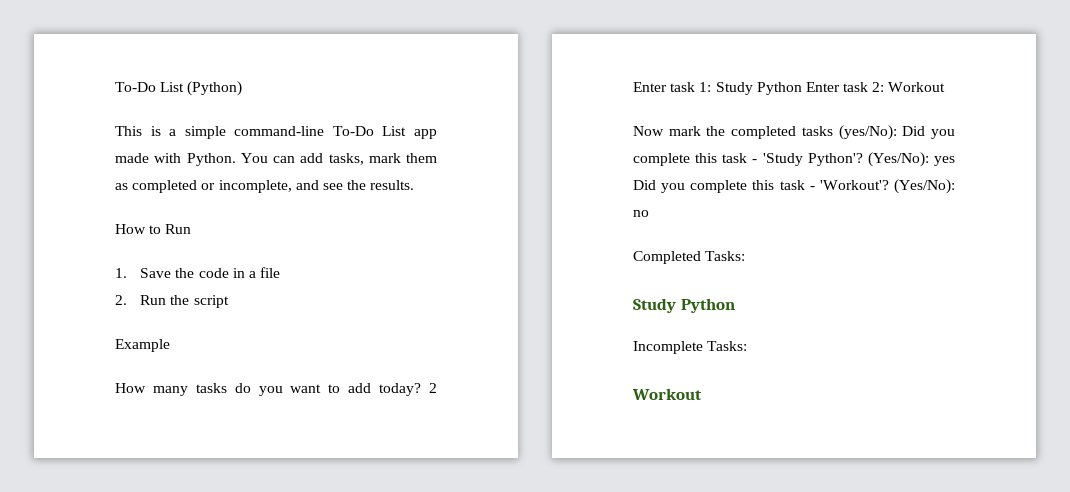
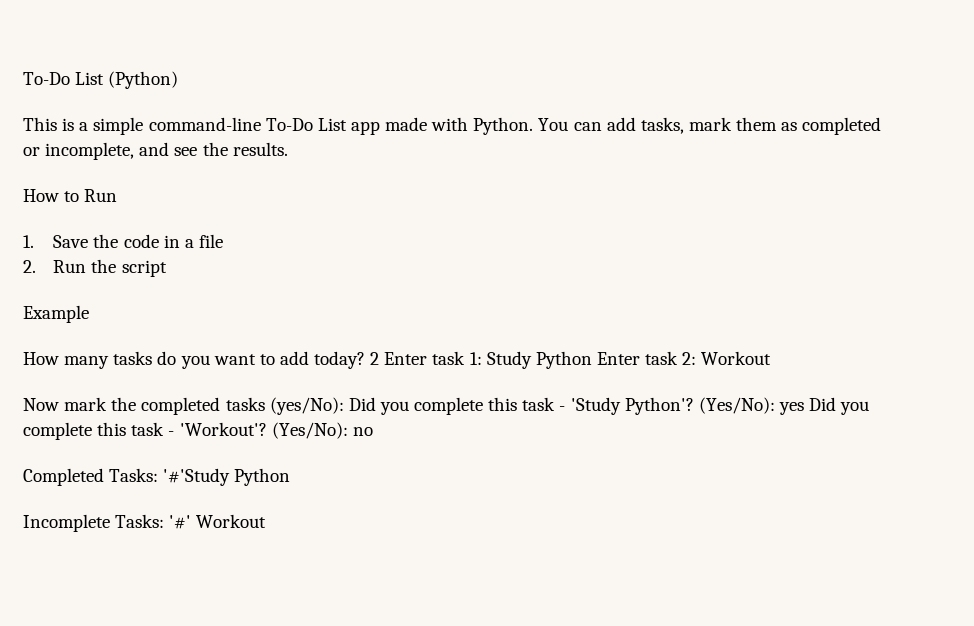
- Completed Tasks:
- Study Python
+ Completed Tasks: '#'Study Python
- Incomplete Tasks:
- Workout
+ Incomplete Tasks: '#' Workout

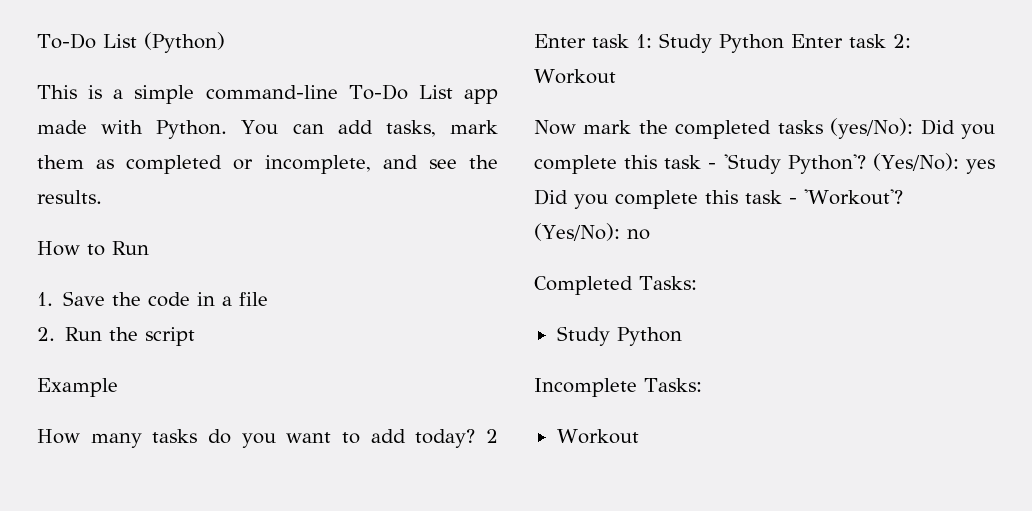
- Completed Tasks: '#'Study Python
+ Completed Tasks:
+ Study Python
- Incomplete Tasks: '#' Workout
+ Incomplete Tasks:
+ Workout

